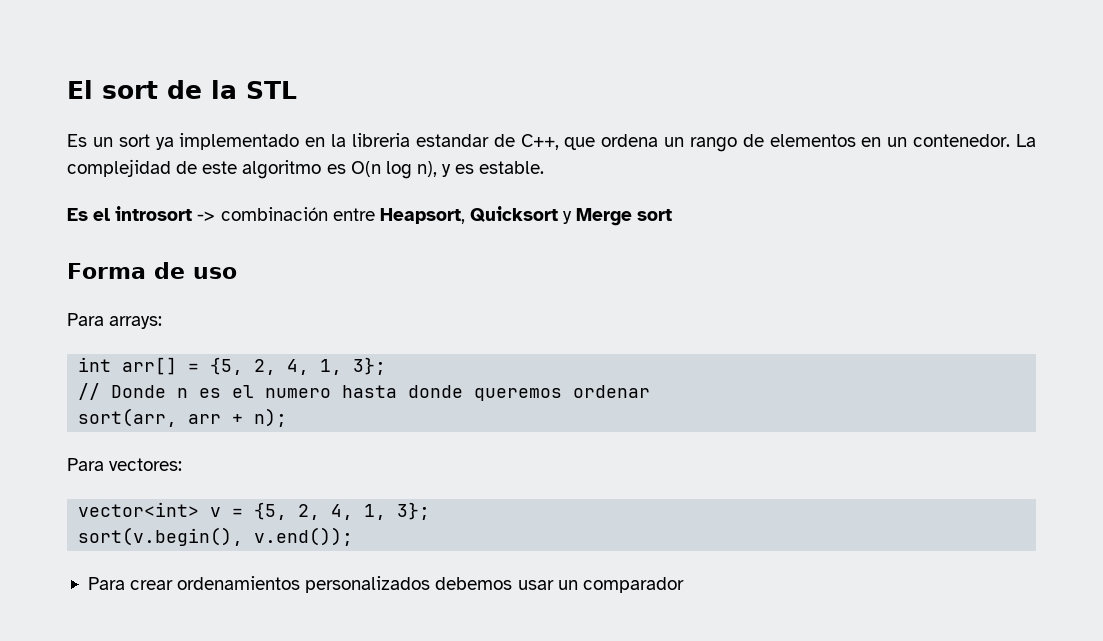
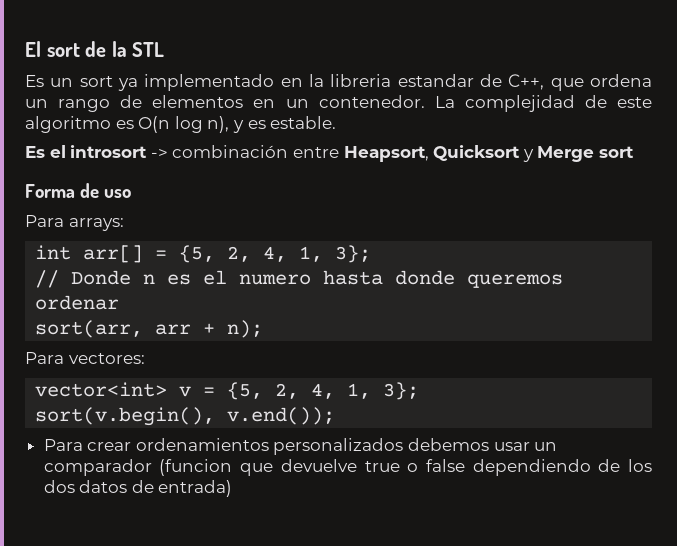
- Para crear ordenamientos personalizados debemos usar un comparador
+ Para crear ordenamientos personalizados debemos usar un comparador (funcion que devuelve true o false dependiendo de los dos datos de entrada)

